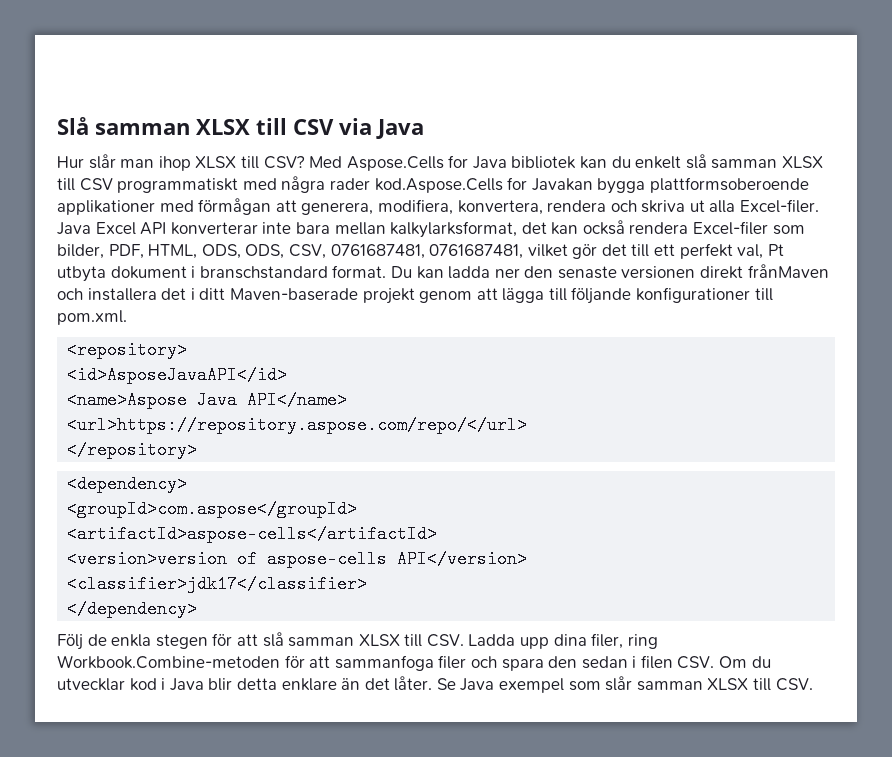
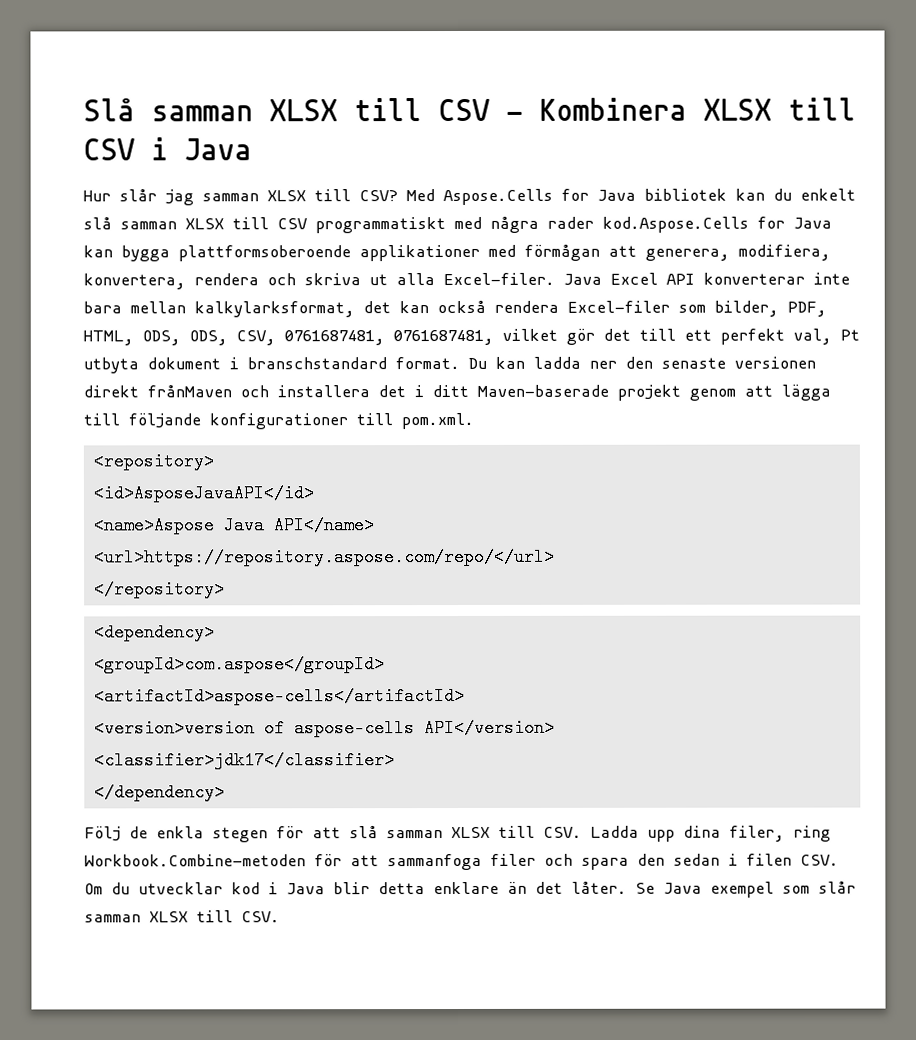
- Slå samman XLSX till CSV via Java
+ Slå samman XLSX till CSV - Kombinera XLSX till CSV i Java
- Hur slår man ihop XLSX till CSV?
+ Hur slår jag samman XLSX till CSV?
- Med Aspose.Cells for Java bibliotek kan du enkelt slå samman XLSX till CSV programmatiskt med några rader kod.Aspose.Cells for Javakan bygga plattformsoberoende applikationer med förmågan att generera, modifiera, konvertera, rendera och skriva ut alla Excel-filer.
+ Med Aspose.Cells for Java bibliotek kan du enkelt slå samman XLSX till CSV programmatiskt med några rader kod.Aspose.Cells for Java kan bygga plattformsoberoende applikationer med förmågan att generera, modifiera, konvertera, rendera och skriva ut alla Excel-filer.

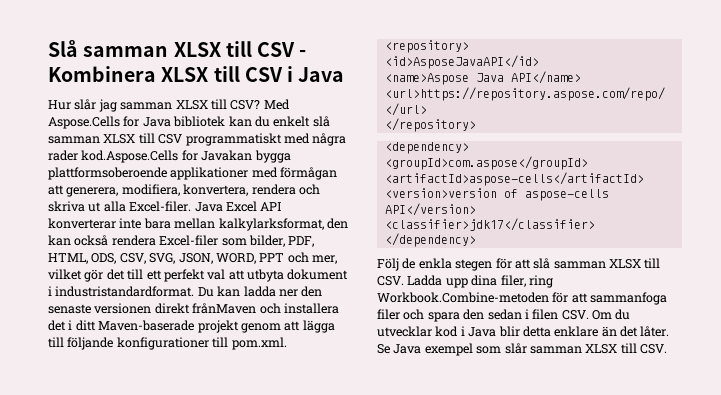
- Med Aspose.Cells for Java bibliotek kan du enkelt slå samman XLSX till CSV programmatiskt med några rader kod.Aspose.Cells for Java kan bygga plattformsoberoende applikationer med förmågan att generera, modifiera, konvertera, rendera och skriva ut alla Excel-filer.
+ Med Aspose.Cells for Java bibliotek kan du enkelt slå samman XLSX till CSV programmatiskt med några rader kod.Aspose.Cells for Javakan bygga plattformsoberoende applikationer med förmågan att generera, modifiera, konvertera, rendera och skriva ut alla Excel-filer.
- Java Excel API konverterar inte bara mellan kalkylarksformat, det kan också rendera Excel-filer som bilder, PDF, HTML, ODS, ODS, CSV, 0761687481, 0761687481, vilket gör det till ett perfekt val, Pt utbyta dokument i branschstandard format.
+ Java Excel API konverterar inte bara mellan kalkylarksformat, den kan också rendera Excel-filer som bilder, PDF, HTML, ODS, CSV, SVG, JSON, WORD, PPT och mer, vilket gör det till ett perfekt val att utbyta dokument i industristandardformat.

